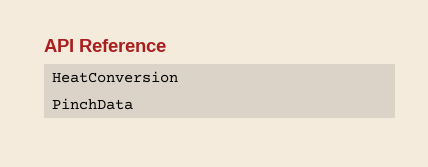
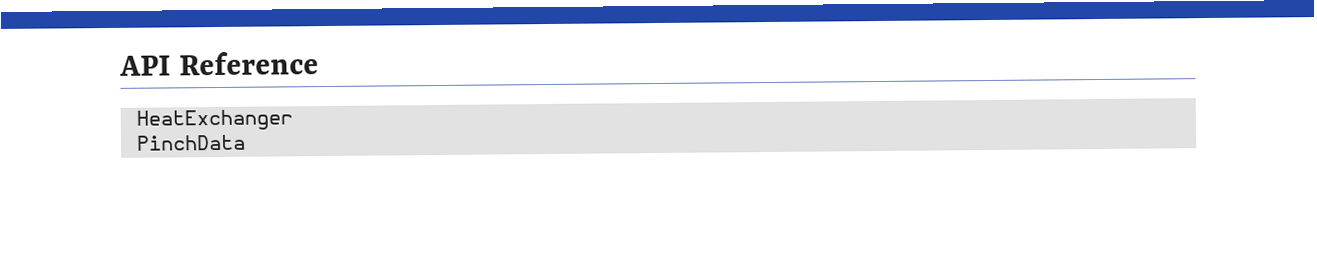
- HeatConversion
+ HeatExchanger

